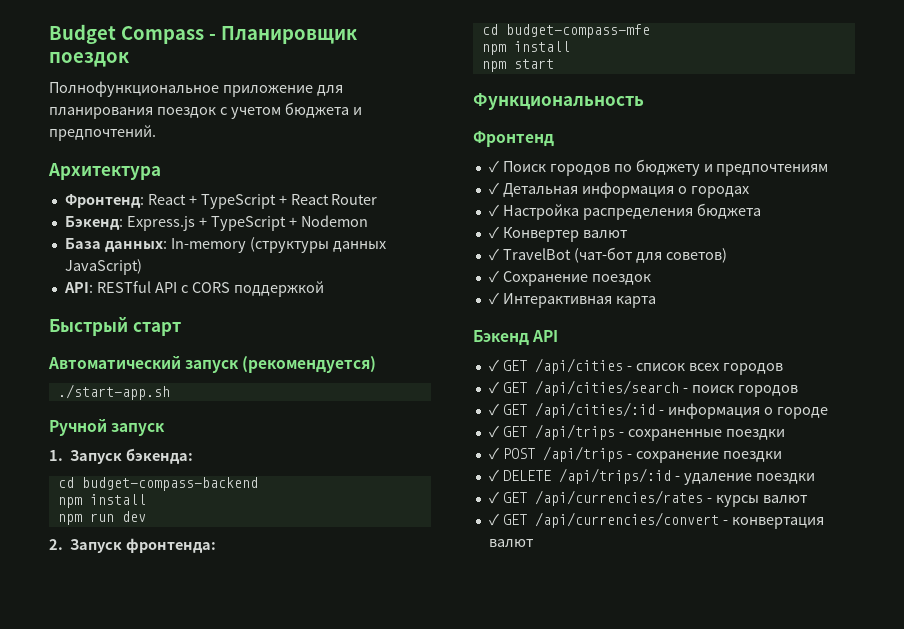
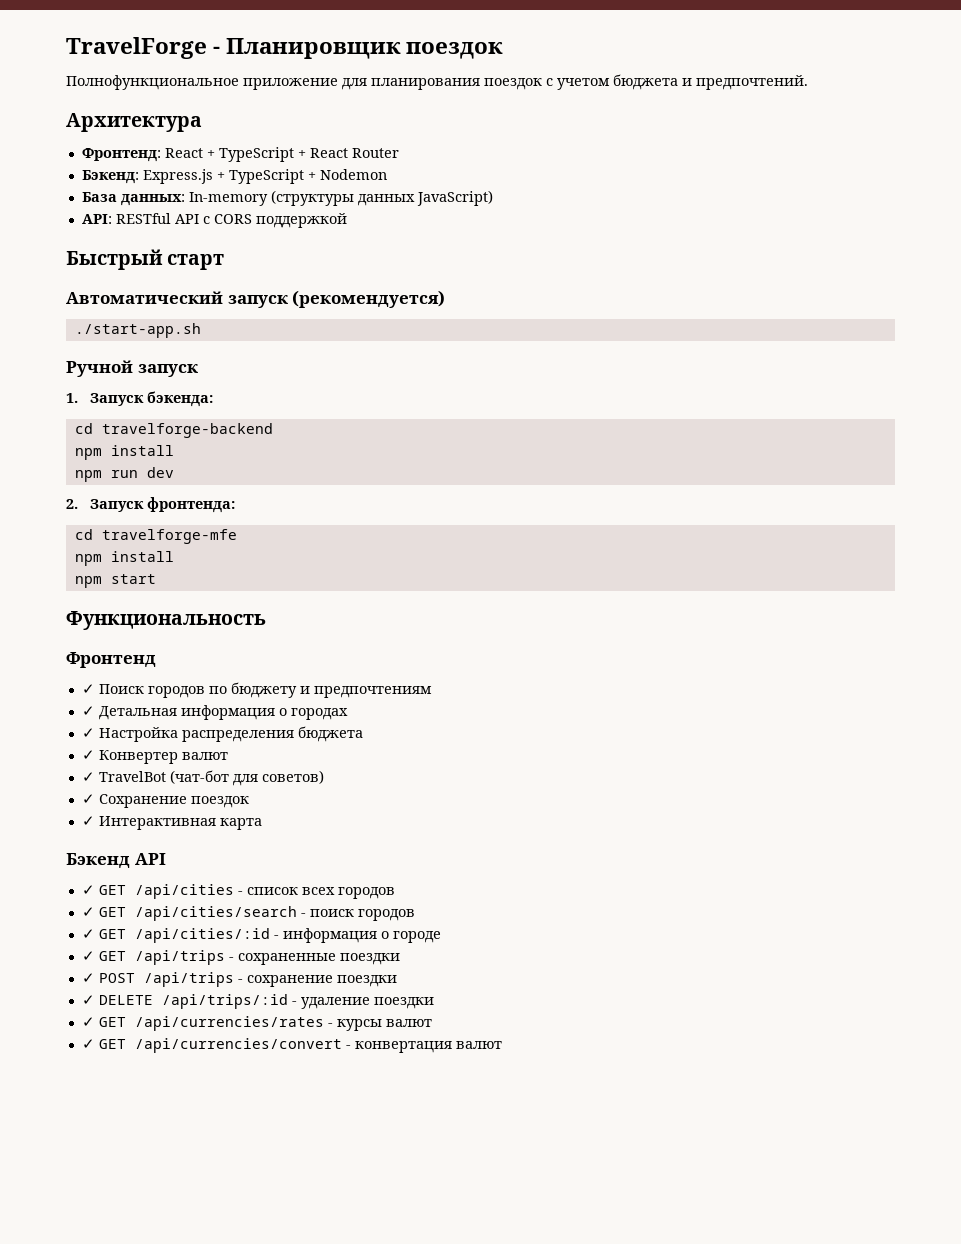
- Budget Compass - Планировщик поездок
+ TravelForge - Планировщик поездок
- cd budget-compass-backend
+ cd travelforge-backend
- cd budget-compass-mfe
+ cd travelforge-mfe

